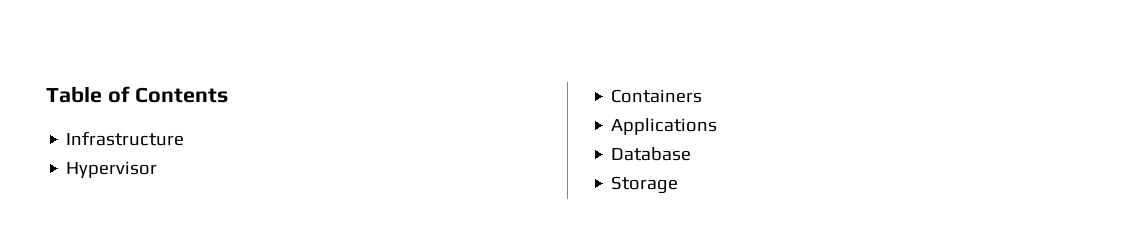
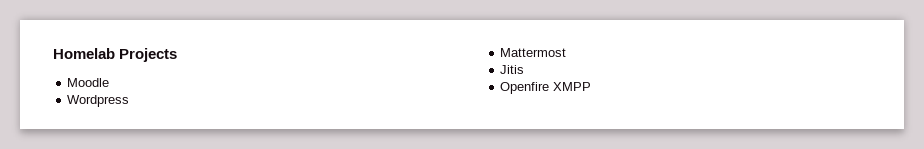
- Table of Contents
- Infrastructure
- Hypervisor
- Containers
- Applications
- Database
- Storage
+ Homelab Projects
+ Moodle
+ Wordpress
+ Mattermost
+ Jitis
+ Openfire XMPP

